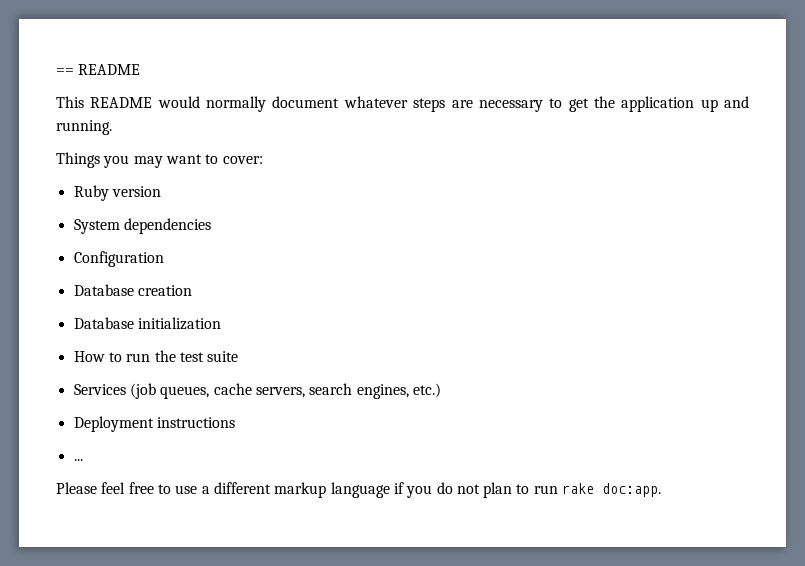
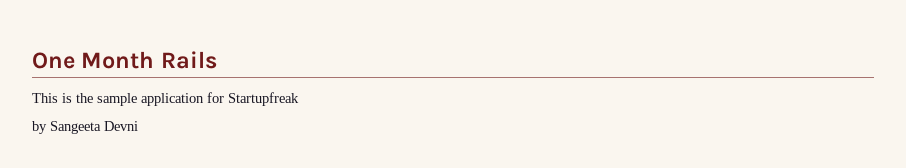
- == README
- This README would normally document whatever steps are necessary to get the application up and running.
- Things you may want to cover:
- Ruby version
- System dependencies
- Configuration
- Database creation
- Database initialization
- How to run the test suite
- Services (job queues, cache servers, search engines, etc.)
- Deployment instructions
- ...
- Please feel free to use a different markup language if you do not plan to run rake doc:app.
+ One Month Rails
+ This is the sample application for Startupfreak
+ by Sangeeta Devni

